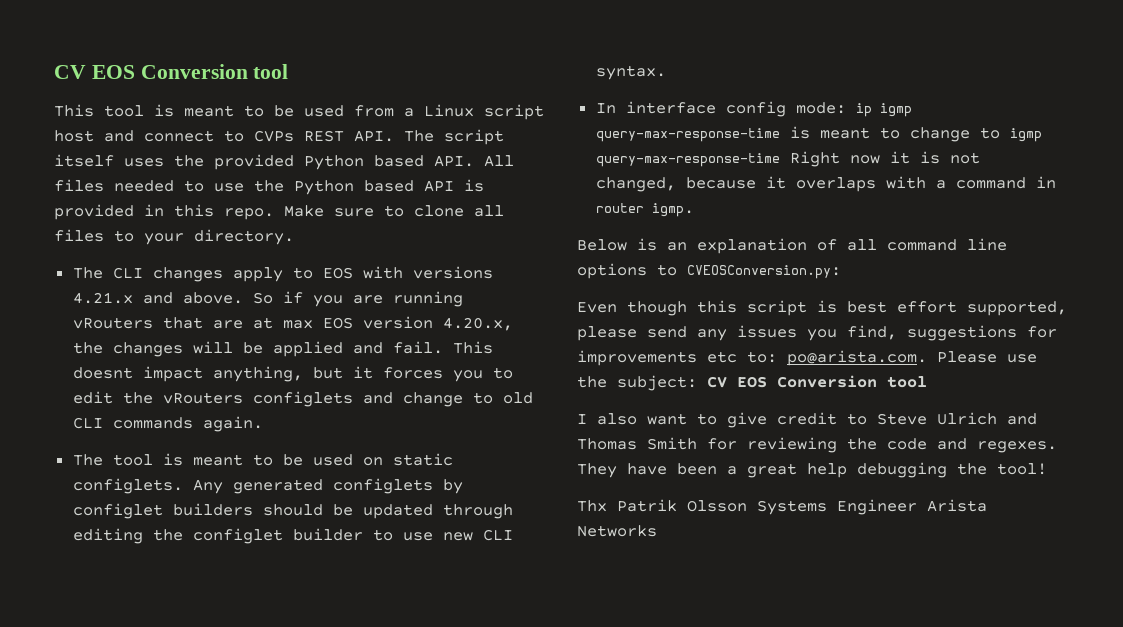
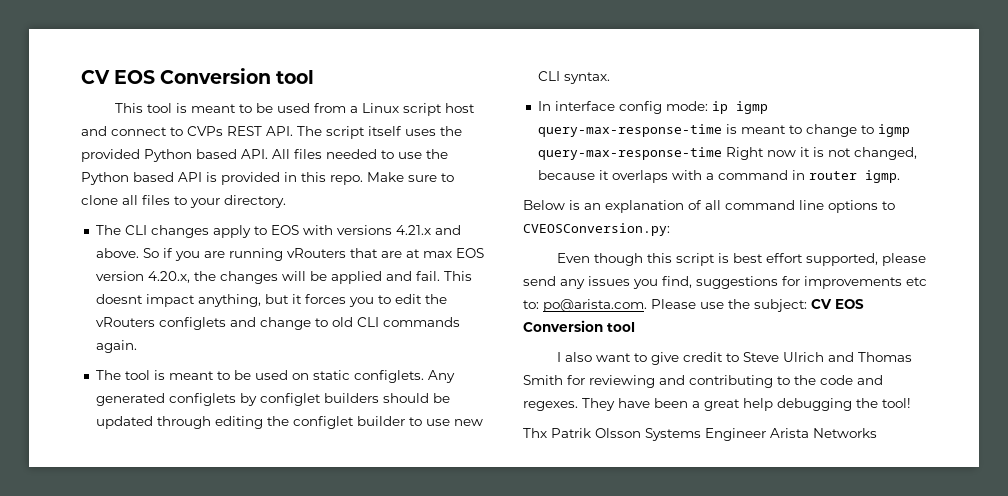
- I also want to give credit to Steve Ulrich and Thomas Smith for reviewing the code and regexes.
+ I also want to give credit to Steve Ulrich and Thomas Smith for reviewing and contributing to the code and regexes.

